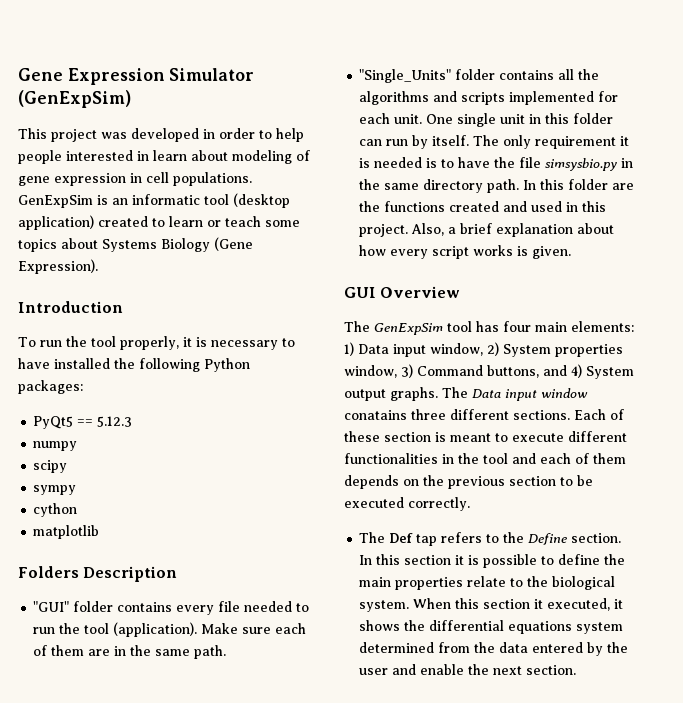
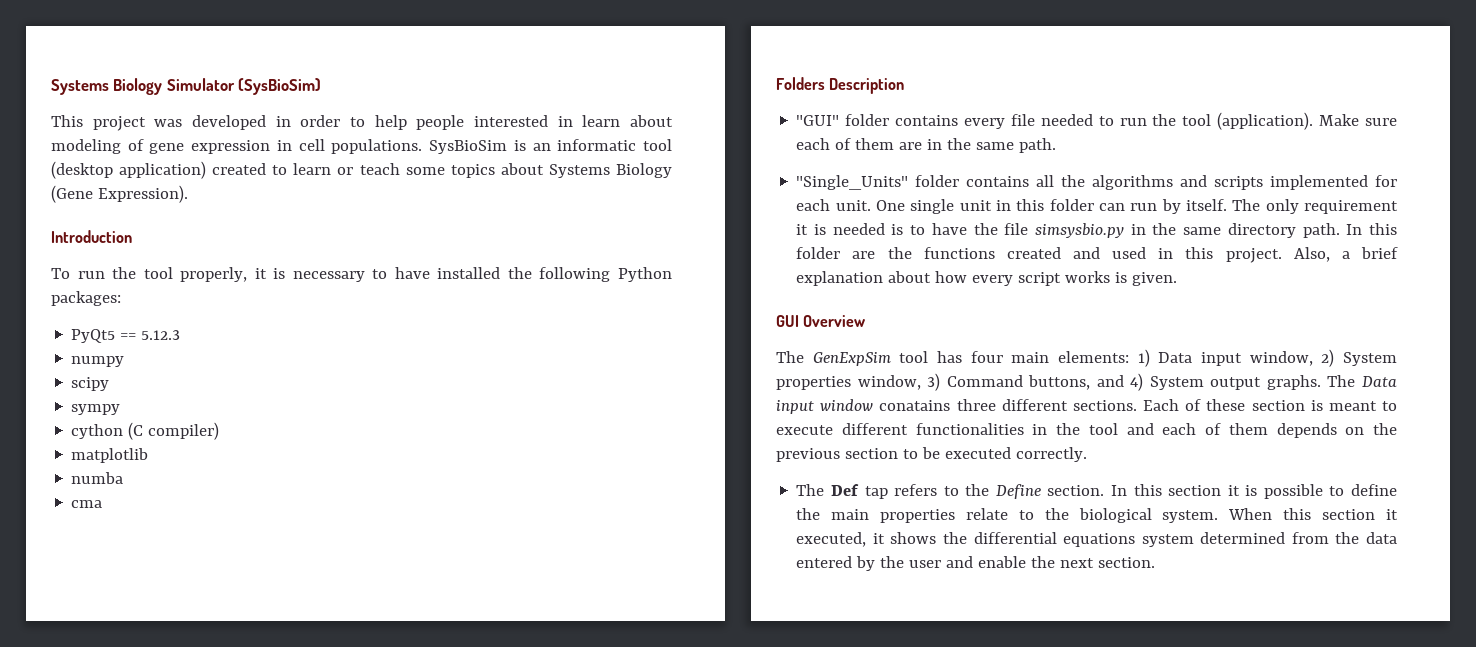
- Gene Expression Simulator (GenExpSim)
+ Systems Biology Simulator (SysBioSim)
- GenExpSim is an informatic tool (desktop application) created to learn or teach some topics about Systems Biology (Gene Expression).
+ SysBioSim is an informatic tool (desktop application) created to learn or teach some topics about Systems Biology (Gene Expression).
- cython
+ cython (C compiler)
+ numba
+ cma

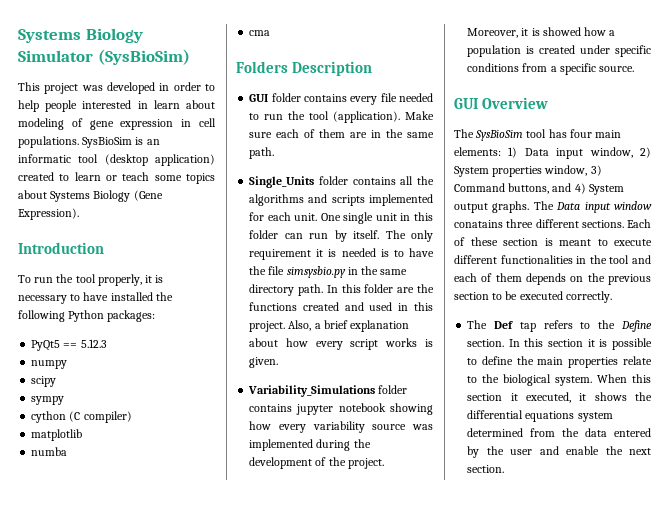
- "GUI" folder contains every file needed to run the tool (application).
+ GUI folder contains every file needed to run the tool (application).
- "Single_Units" folder contains all the algorithms and scripts implemented for each unit.
+ Single_Units folder contains all the algorithms and scripts implemented for each unit.
+ Variability_Simulations folder contains jupyter notebook showing how every variability source was implemented during the development of the project. Moreover, it is showed how a population is created under specific conditions from a specific source.
- The GenExpSim tool has four main elements: 1) Data input window, 2) System properties window, 3) Command buttons, and 4) System output graphs.
+ The SysBioSim tool has four main elements: 1) Data input window, 2) System properties window, 3) Command buttons, and 4) System output graphs.

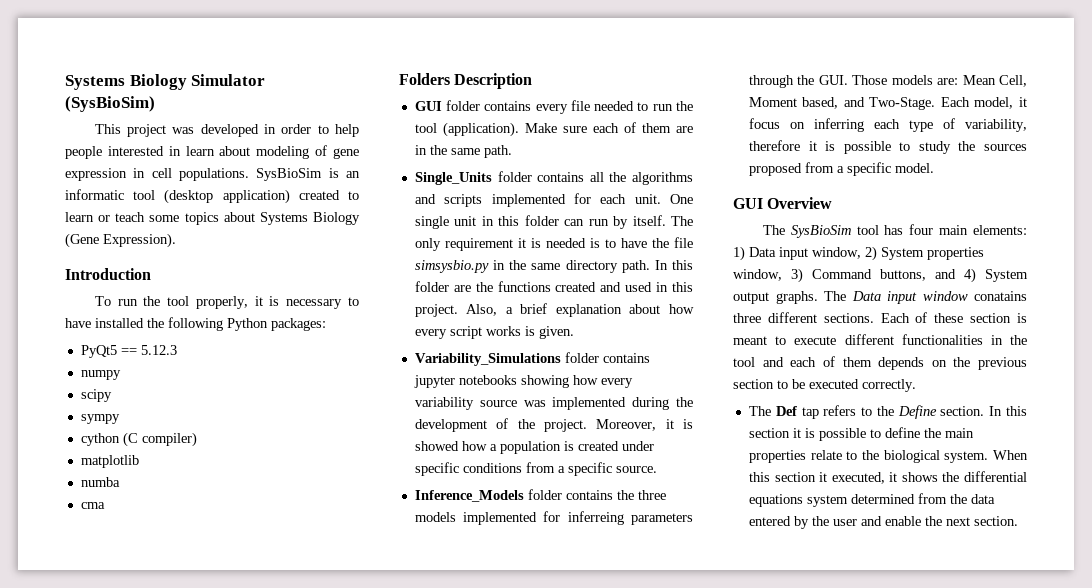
- Variability_Simulations folder contains jupyter notebook showing how every variability source was implemented during the development of the project.
+ Variability_Simulations folder contains jupyter notebooks showing how every variability source was implemented during the development of the project.
+ Inference_Models folder contains the three models implemented for inferreing parameters through the GUI. Those models are: Mean Cell, Moment based, and Two-Stage. Each model, it focus on inferring each type of variability, therefore it is possible to study the sources proposed from a specific model.

